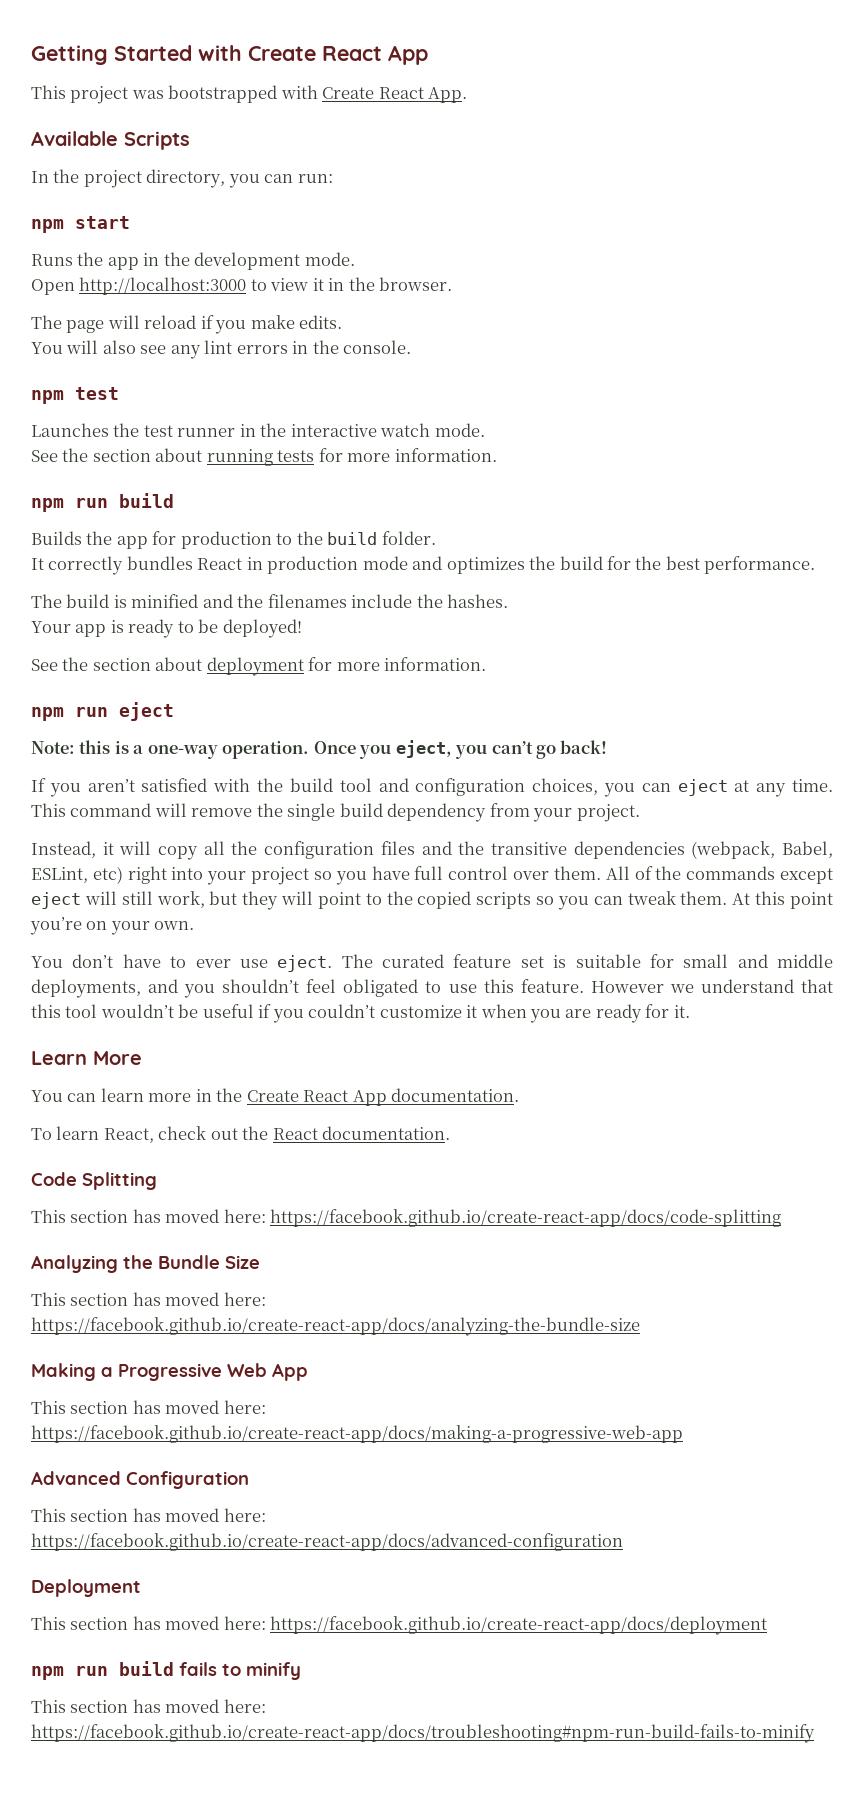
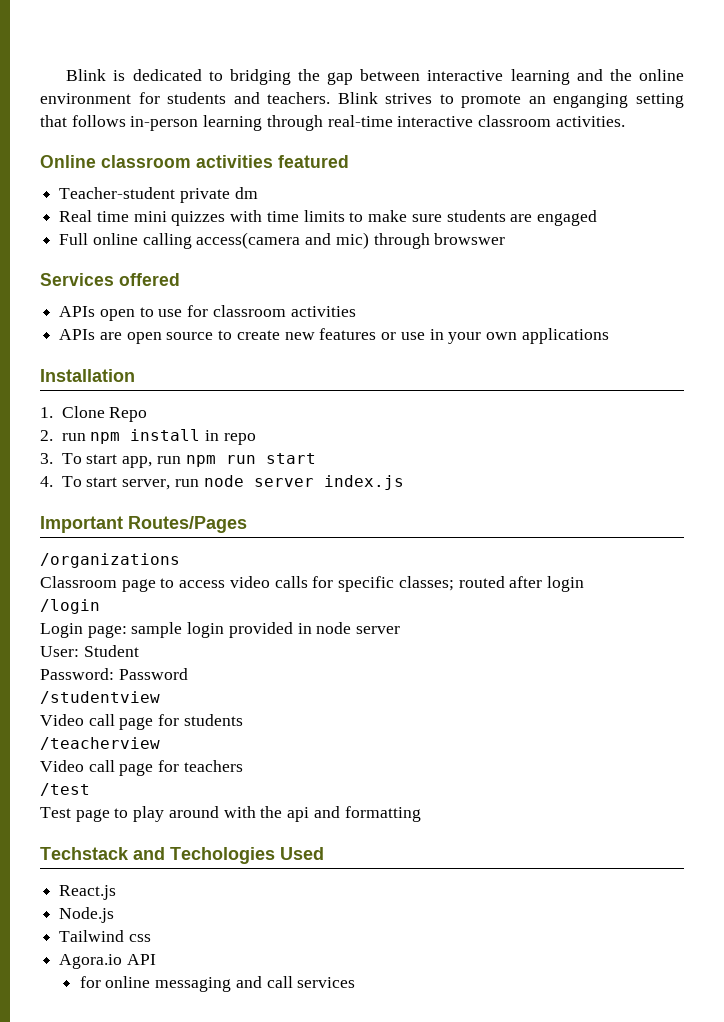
- Getting Started with Create React App
- This project was bootstrapped with Create React App.
- Available Scripts
- In the project directory, you can run:
- npm start
- Runs the app in the development mode.
- Open http://localhost:3000 to view it in the browser.
- The page will reload if you make edits.
- You will also see any lint errors in the console.
- npm test
- Launches the test runner in the interactive watch mode.
- See the section about running tests for more information.
- npm run build
- Builds the app for production to the build folder.
- It correctly bundles React in production mode and optimizes the build for the best performance.
- The build is minified and the filenames include the hashes.
- Your app is ready to be deployed!
- See the section about deployment for more information.
- npm run eject
- Note: this is a one-way operation. Once you eject, you can’t go back!
- If you aren’t satisfied with the build tool and configuration choices, you can eject at any time. This command will remove the single build dependency from your project.
- Instead, it will copy all the configuration files and the transitive dependencies (webpack, Babel, ESLint, etc) right into your project so you have full control over them. All of the commands except eject will still work, but they will point to the copied scripts so you can tweak them. At this point you’re on your own.
- You don’t have to ever use eject. The curated feature set is suitable for small and middle deployments, and you shouldn’t feel obligated to use this feature. However we understand that this tool wouldn’t be useful if you couldn’t customize it when you are ready for it.
- Learn More
- You can learn more in the Create React App documentation.
- To learn React, check out the React documentation.
- Code Splitting
- This section has moved here: https://facebook.github.io/create-react-app/docs/code-splitting
- Analyzing the Bundle Size
- This section has moved here: https://facebook.github.io/create-react-app/docs/analyzing-the-bundle-size
- Making a Progressive Web App
- This section has moved here: https://facebook.github.io/create-react-app/docs/making-a-progressive-web-app
- Advanced Configuration
- This section has moved here: https://facebook.github.io/create-react-app/docs/advanced-configuration
- Deployment
- This section has moved here: https://facebook.github.io/create-react-app/docs/deployment
- npm run build fails to minify
- This section has moved here: https://facebook.github.io/create-react-app/docs/troubleshooting#npm-run-build-fails-to-minify
+ Blink is dedicated to bridging the gap between interactive learning and the online environment for students and teachers. Blink strives to promote an enganging setting that follows in-person learning through real-time interactive classroom activities.
+ Online classroom activities featured
+ Teacher-student private dm
+ Real time mini quizzes with time limits to make sure students are engaged
+ Full online calling access(camera and mic) through browswer
+ Services offered
+ APIs open to use for classroom activities
+ APIs are open source to create new features or use in your own applications
+ Installation
+ 1. Clone Repo
+ 2. run npm install in repo
+ 3. To start app, run npm run start
+ 4. To start server, run node server index.js
+ Important Routes/Pages
+ /organizations
+ Classroom page to access video calls for specific classes; routed after login
+ /login
+ Login page: sample login provided in node server
+ User: Student
+ Password: Password
+ /studentview
+ Video call page for students
+ /teacherview
+ Video call page for teachers
+ /test
+ Test page to play around with the api and formatting
+ Techstack and Techologies Used
+ React.js
+ Node.js
+ Tailwind css
+ Agora.io API
+ for online messaging and call services

